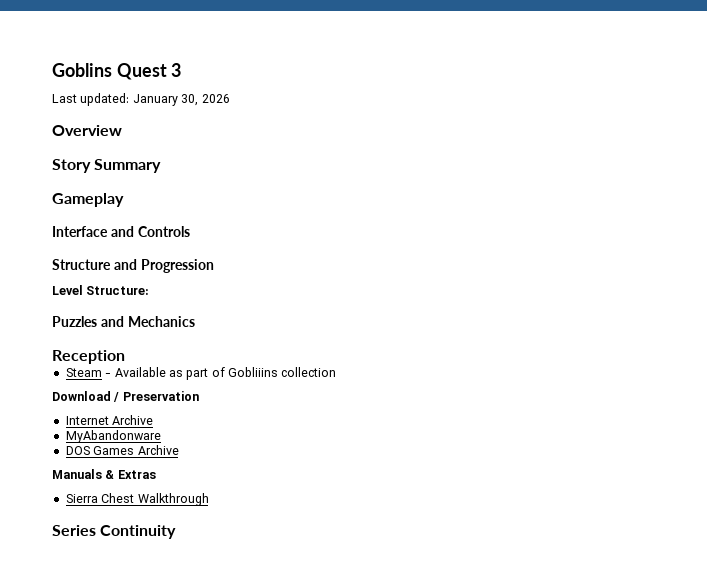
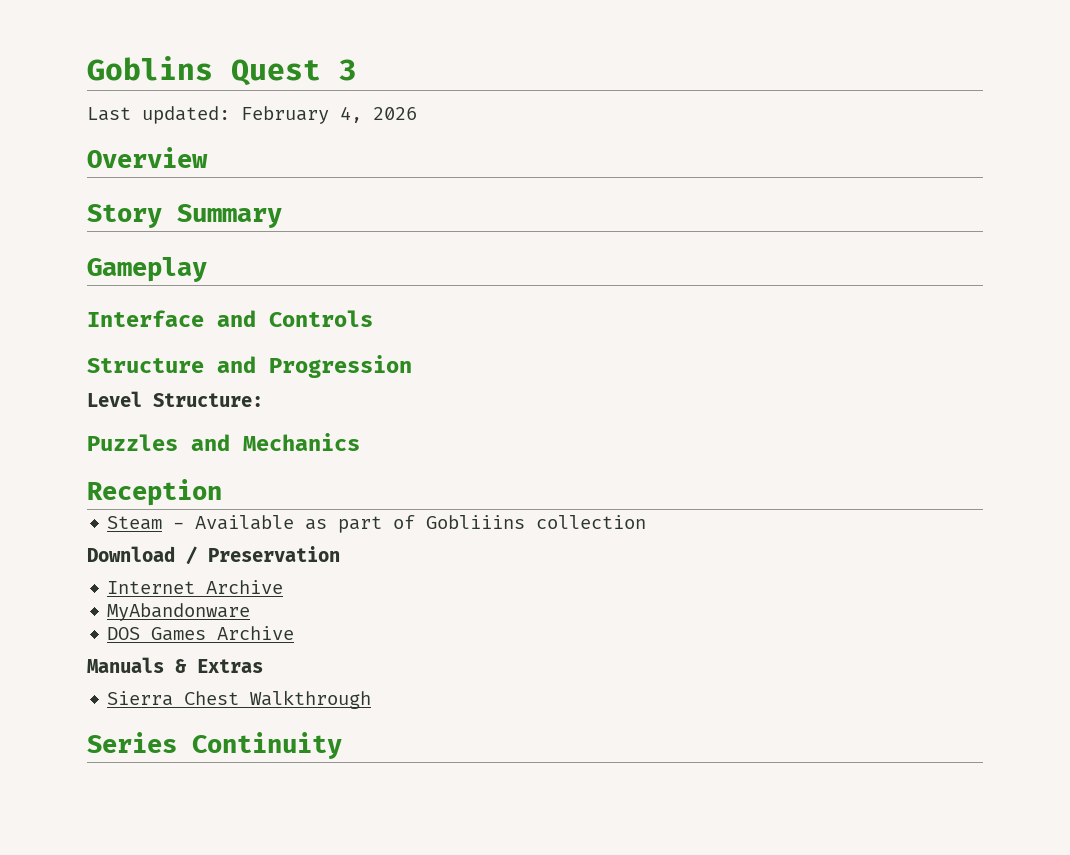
- Last updated: January 30, 2026
+ Last updated: February 4, 2026

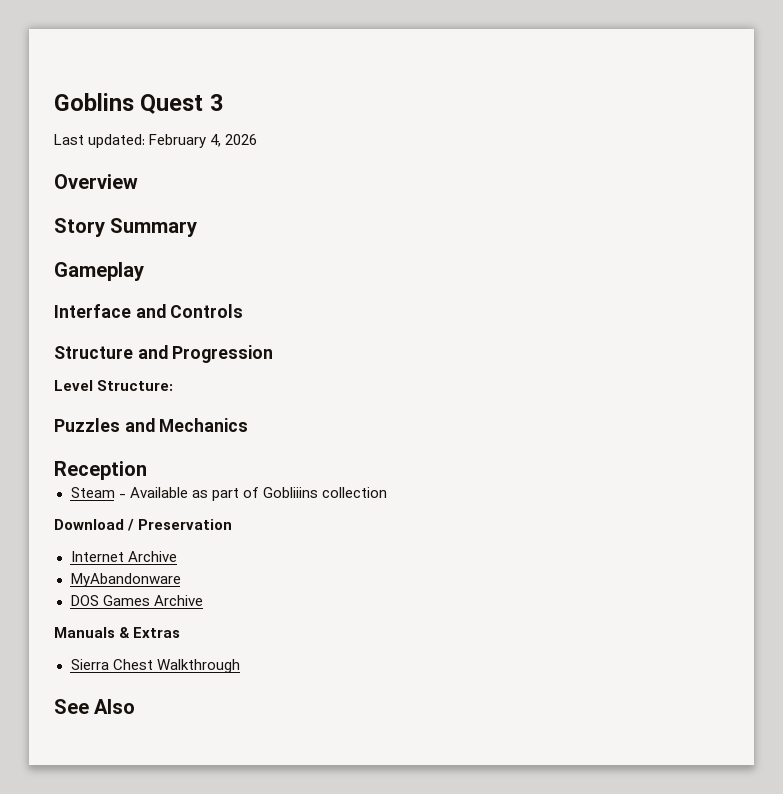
- Series Continuity
+ See Also

